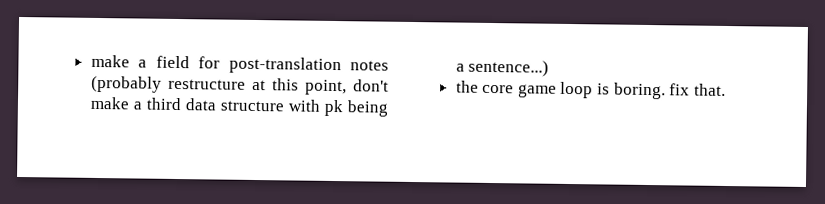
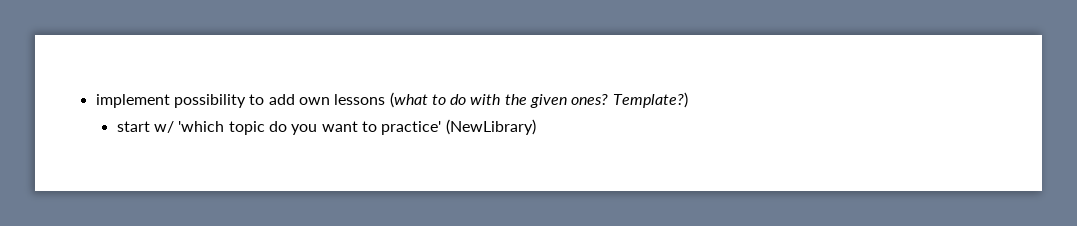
- make a field for post-translation notes (probably restructure at this point, don't make a third data structure with pk being a sentence...)
- the core game loop is boring. fix that.
+ implement possibility to add own lessons (what to do with the given ones? Template?)
+ start w/ 'which topic do you want to practice' (NewLibrary)

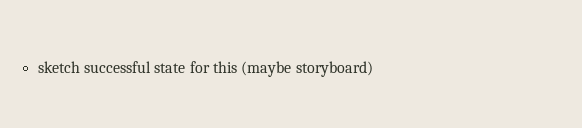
- implement possibility to add own lessons (what to do with the given ones? Template?)
- start w/ 'which topic do you want to practice' (NewLibrary)
+ sketch successful state for this (maybe storyboard)

